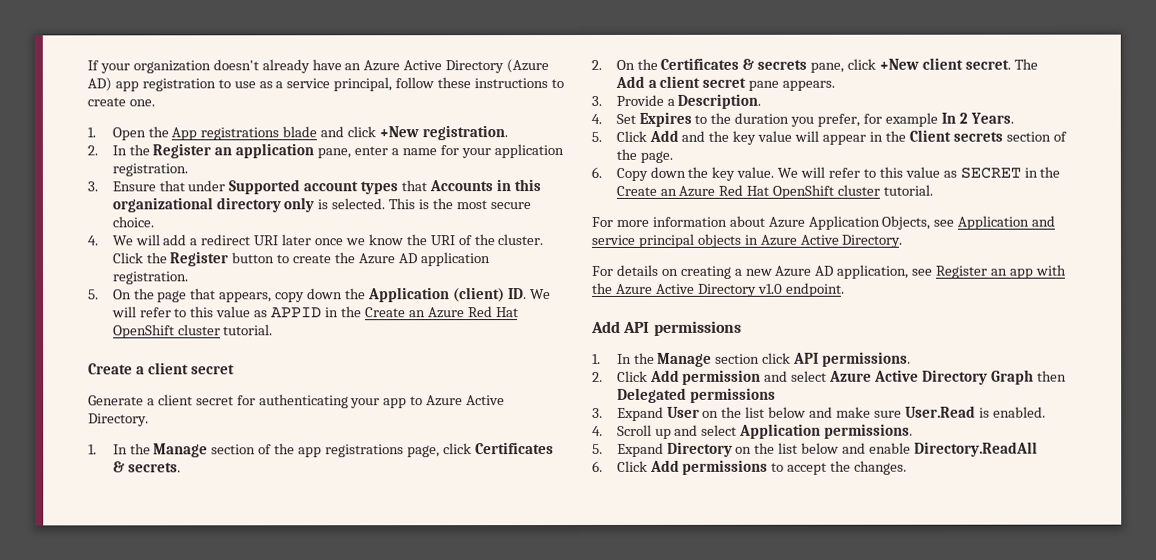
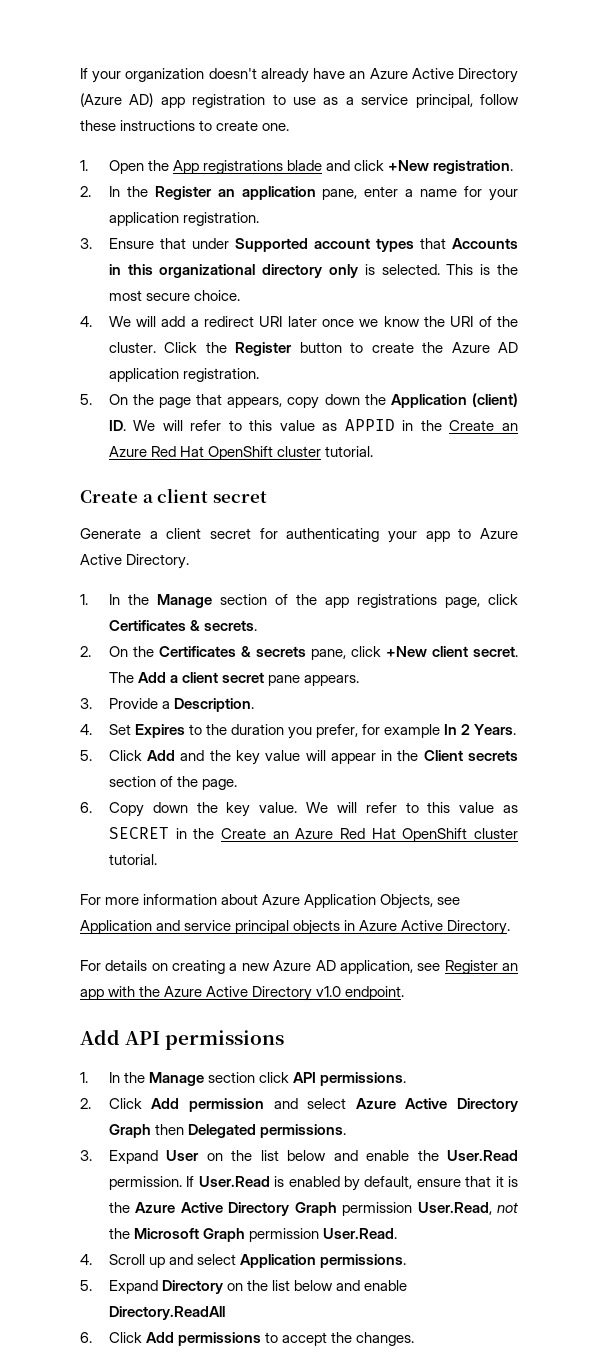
- 2. Click Add permission and select Azure Active Directory Graph then Delegated permissions
+ 2. Click Add permission and select Azure Active Directory Graph then Delegated permissions.
- 3. Expand User on the list below and make sure User.Read is enabled.
+ 3. Expand User on the list below and enable the User.Read permission. If User.Read is enabled by default, ensure that it is the Azure Active Directory Graph permission User.Read, not the Microsoft Graph permission User.Read.

